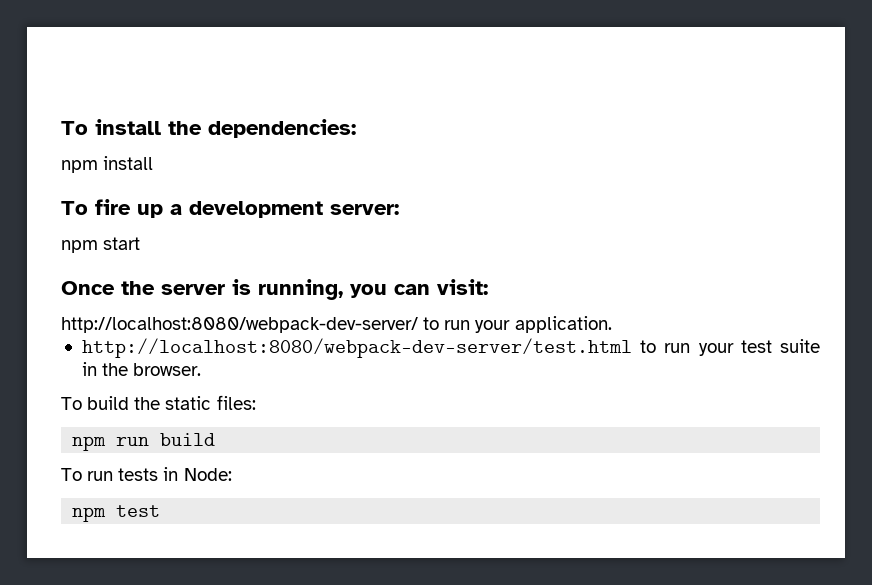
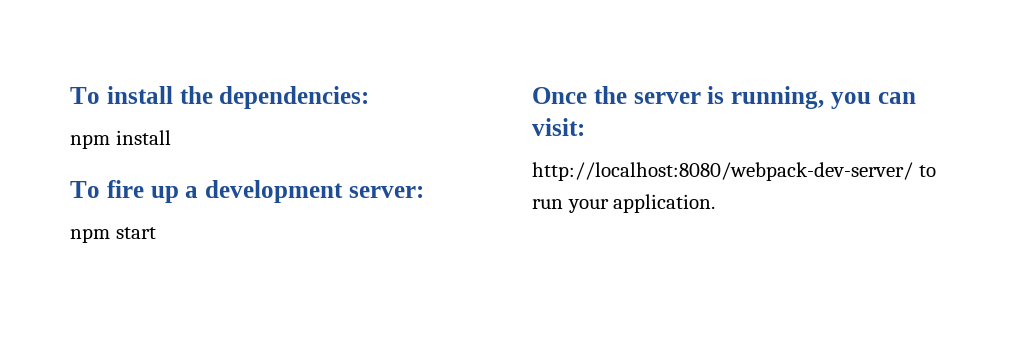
- http://localhost:8080/webpack-dev-server/test.html to run your test suite in the browser.
- To build the static files:
- npm run build
- To run tests in Node:
- npm test

